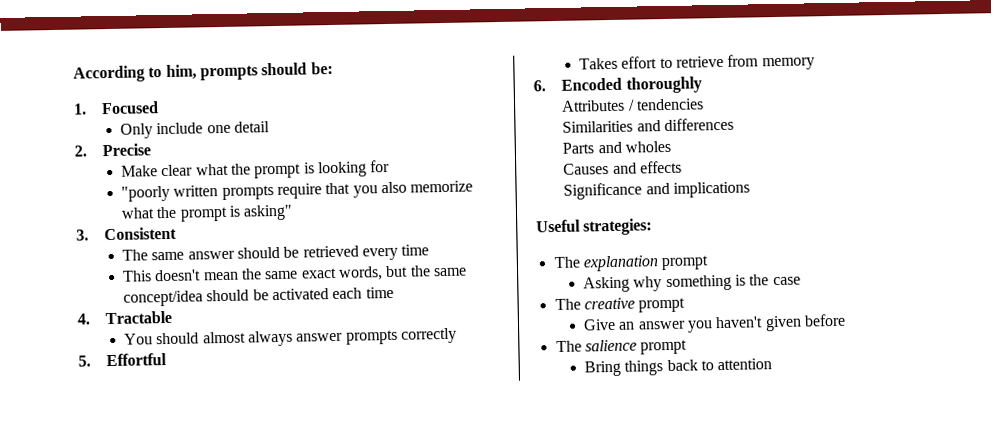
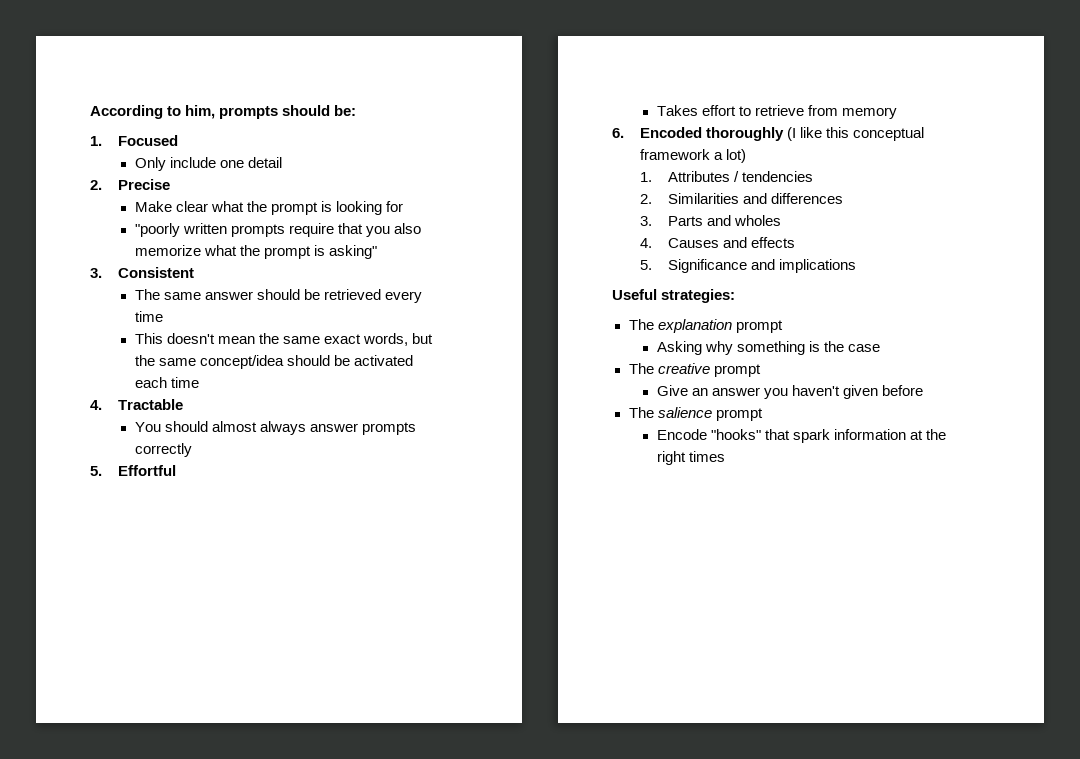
- 6. Encoded thoroughly
- Attributes / tendencies
+ 6. Encoded thoroughly (I like this conceptual framework a lot)
+ 1. Attributes / tendencies
- Similarities and differences
+ 2. Similarities and differences
- Parts and wholes
+ 3. Parts and wholes
- Causes and effects
+ 4. Causes and effects
- Significance and implications
+ 5. Significance and implications
- Bring things back to attention
+ Encode "hooks" that spark information at the right times

